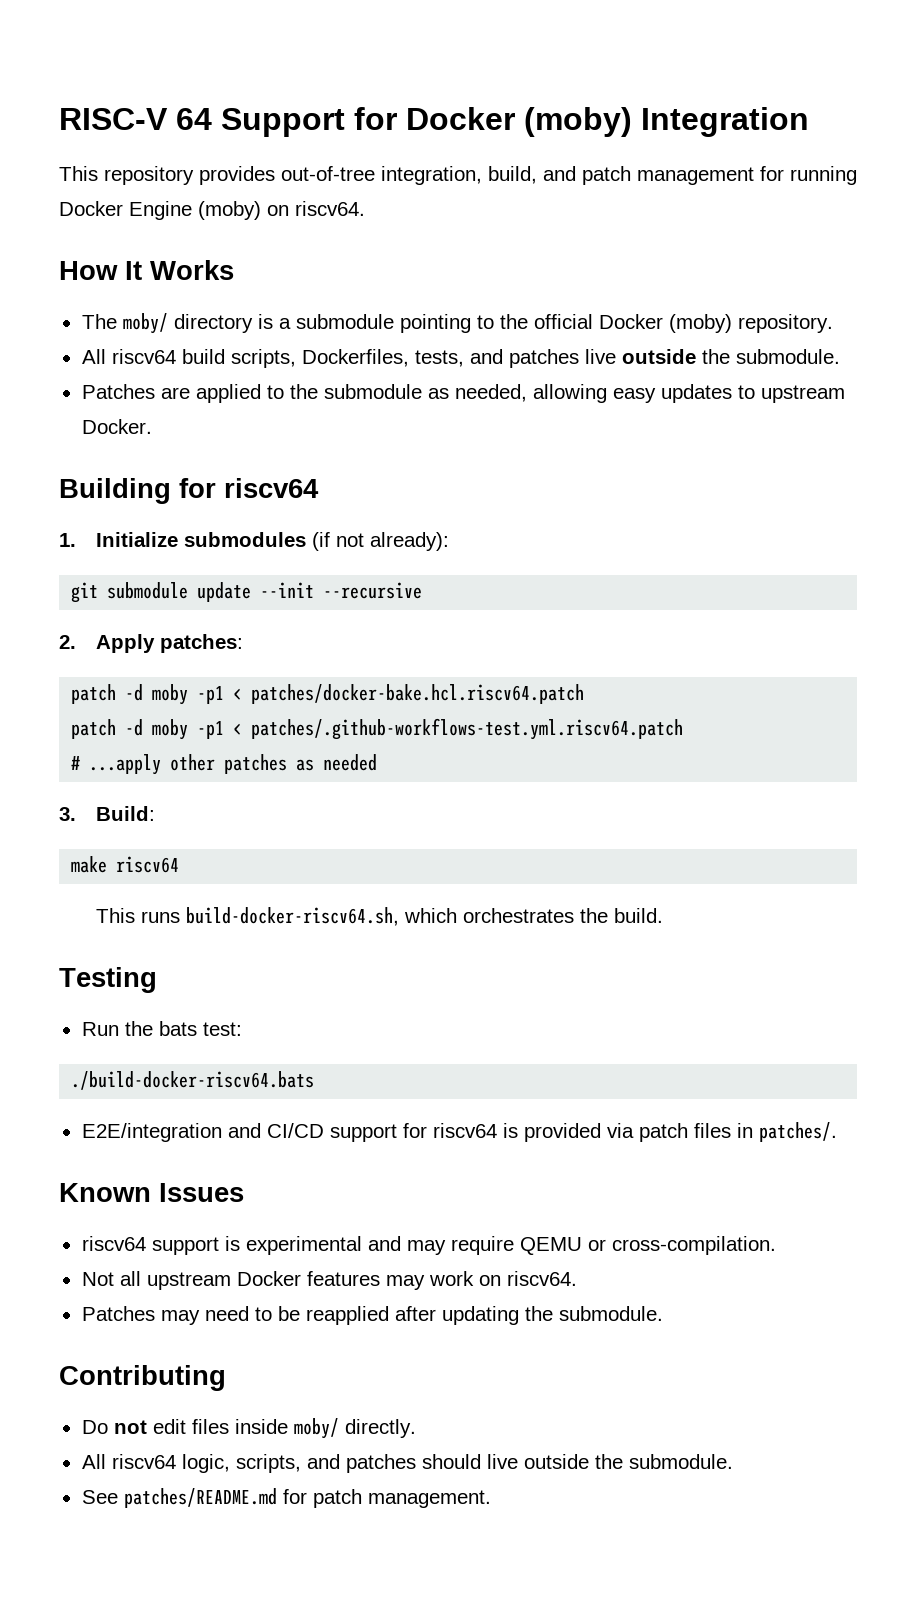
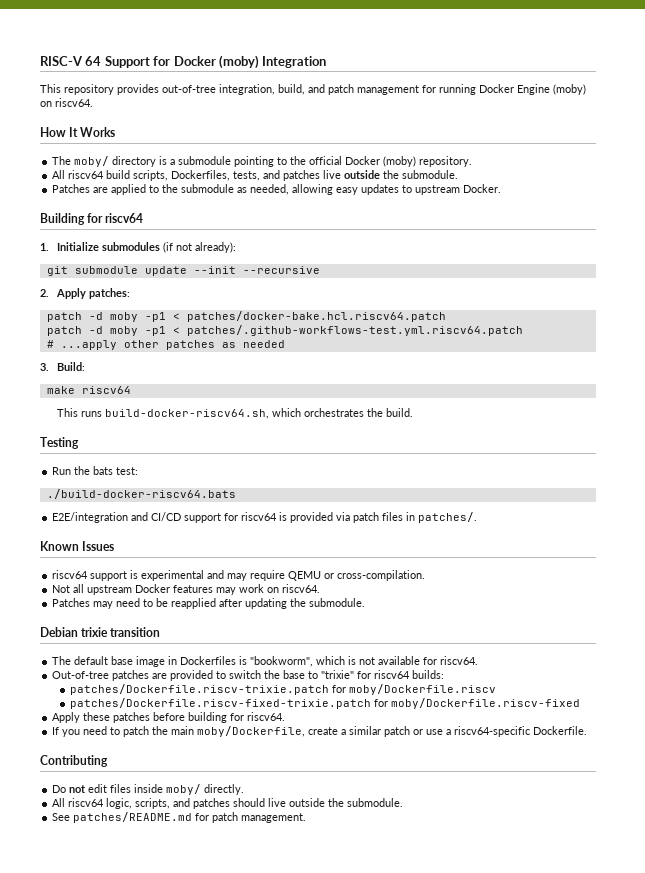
+ Debian trixie transition
+ The default base image in Dockerfiles is "bookworm", which is not available for riscv64.
+ Out-of-tree patches are provided to switch the base to "trixie" for riscv64 builds:
+ patches/Dockerfile.riscv-trixie.patch for moby/Dockerfile.riscv
+ patches/Dockerfile.riscv-fixed-trixie.patch for moby/Dockerfile.riscv-fixed
+ Apply these patches before building for riscv64.
+ If you need to patch the main moby/Dockerfile, create a similar patch or use a riscv64-specific Dockerfile.

